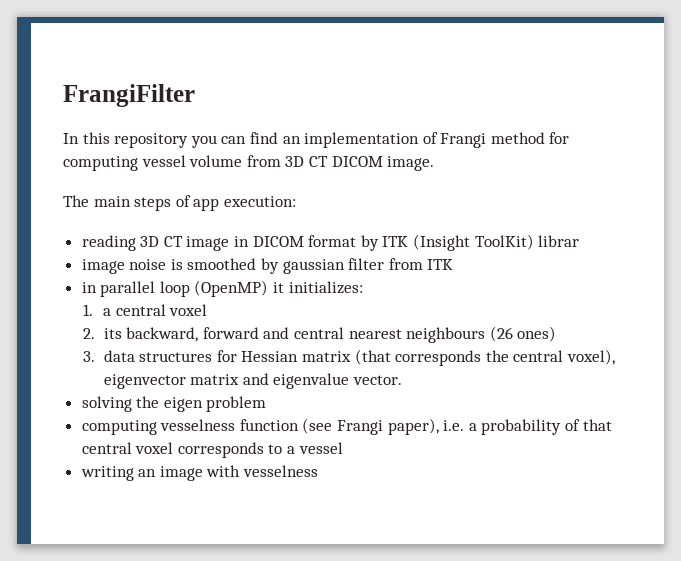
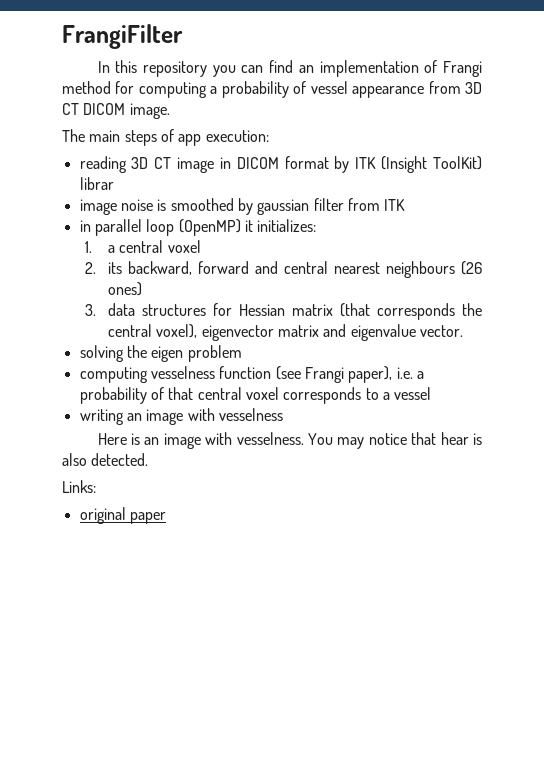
- In this repository you can find an implementation of Frangi method for computing vessel volume from 3D CT DICOM image.
+ In this repository you can find an implementation of Frangi method for computing a probability of vessel appearance from 3D CT DICOM image.
+ Here is an image with vesselness. You may notice that hear is also detected.
+ Links:
+ original paper

